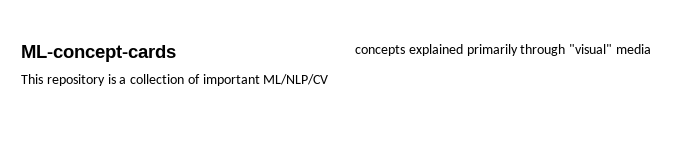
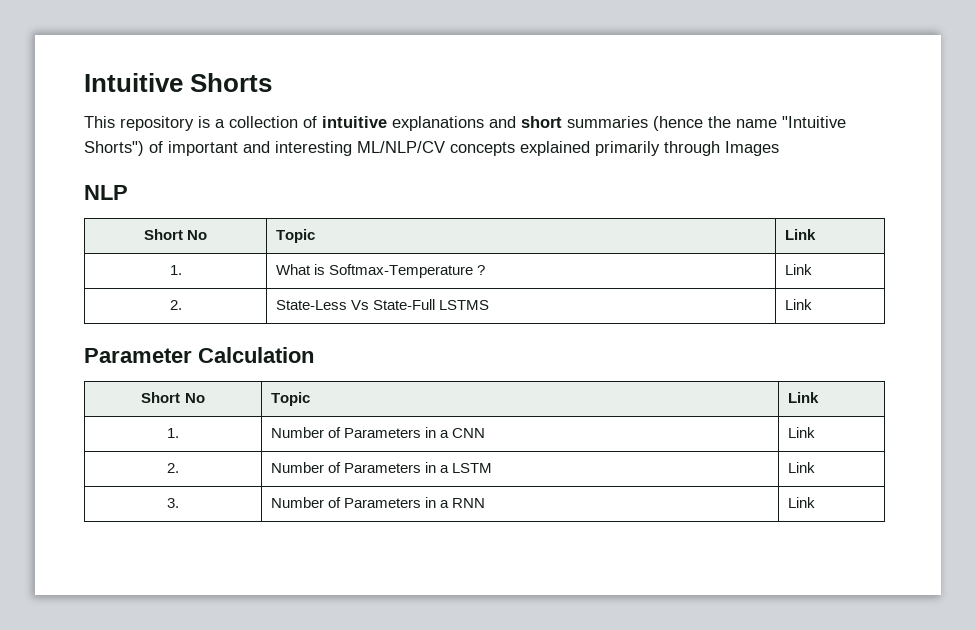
- ML-concept-cards
+ Intuitive Shorts
- This repository is a collection of important ML/NLP/CV concepts explained primarily through "visual" media
+ This repository is a collection of intuitive explanations and short summaries (hence the name "Intuitive Shorts") of important and interesting ML/NLP/CV concepts explained primarily through Images
+ NLP
+ Short No | Topic | Link
+ 1. | What is Softmax-Temperature ? | Link
+ 2. | State-Less Vs State-Full LSTMS | Link
+ Parameter Calculation
+ Short No | Topic | Link
+ 1. | Number of Parameters in a CNN | Link
+ 2. | Number of Parameters in a LSTM | Link
+ 3. | Number of Parameters in a RNN | Link

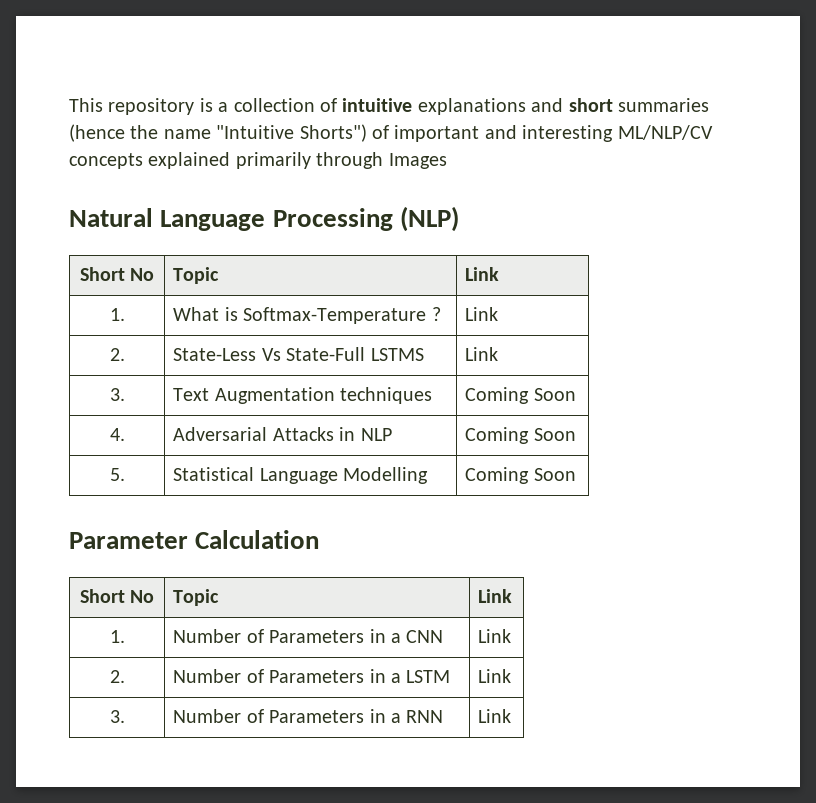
- Intuitive Shorts
- NLP
+ Natural Language Processing (NLP)
+ 3. | Text Augmentation techniques | Coming Soon
+ 4. | Adversarial Attacks in NLP | Coming Soon
+ 5. | Statistical Language Modelling | Coming Soon

